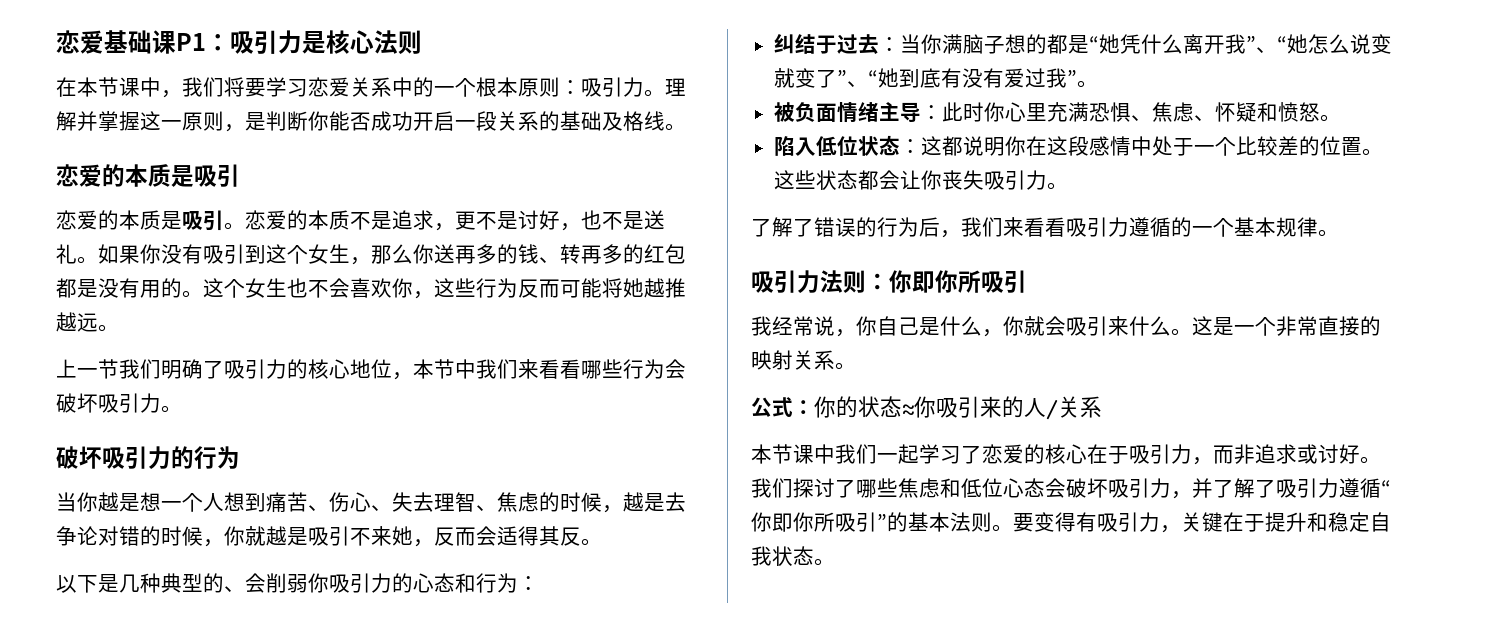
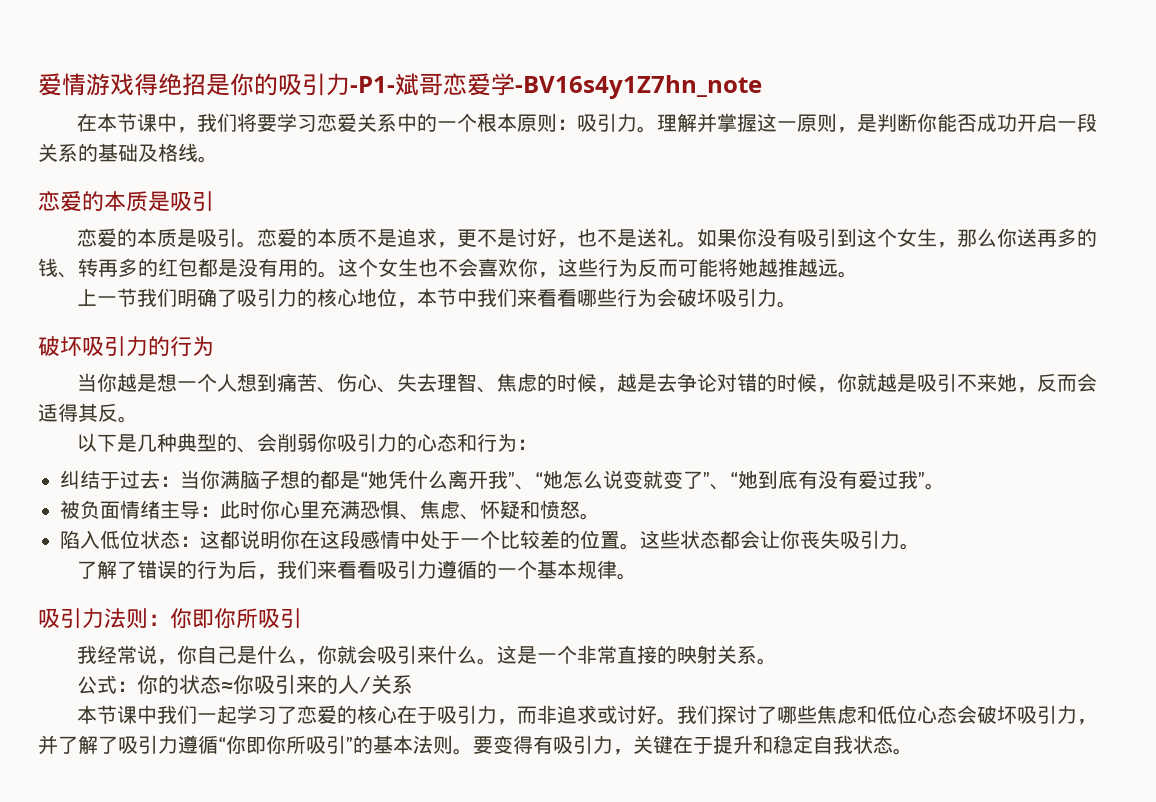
- 恋爱基础课P1：吸引力是核心法则
+ 爱情游戏得绝招是你的吸引力-P1-斌哥恋爱学-BV16s4y1Z7hn_note

